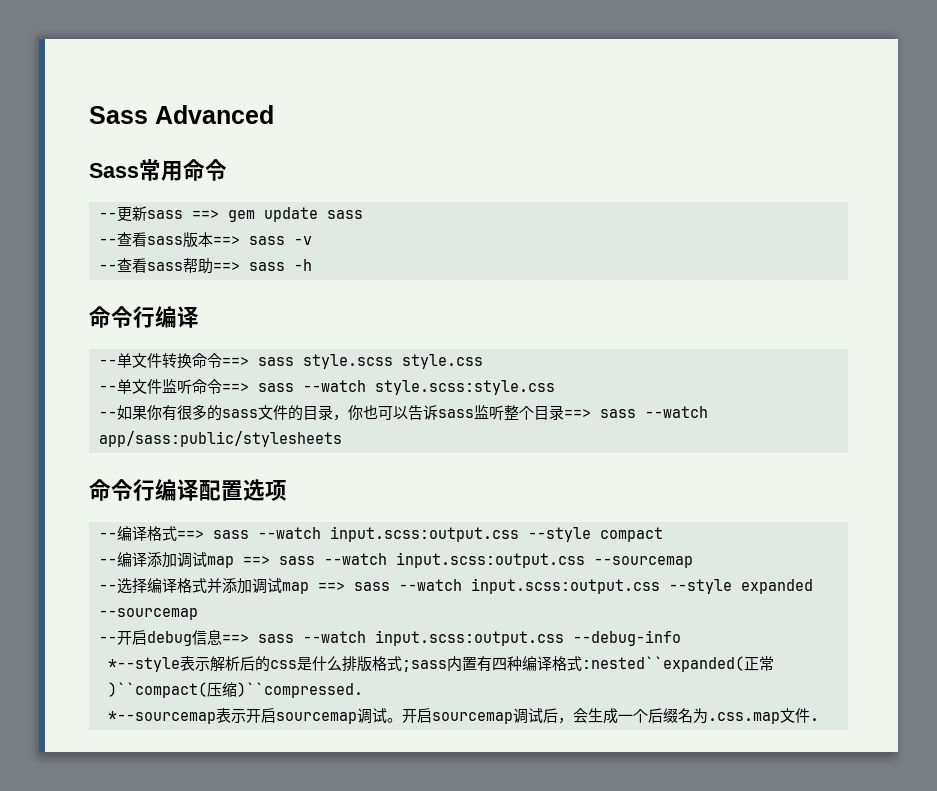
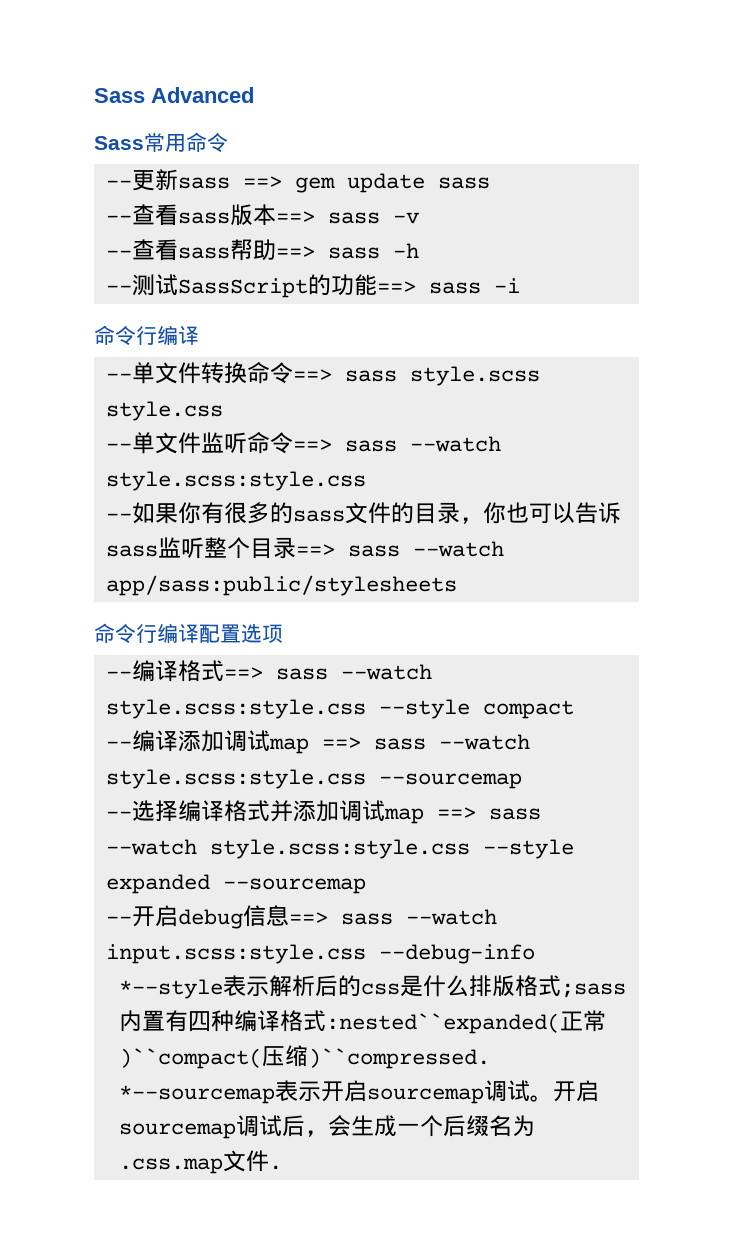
+ --测试SassScript的功能==> sass -i
- --编译格式==> sass --watch input.scss:output.css --style compact
+ --编译格式==> sass --watch style.scss:style.css --style compact
- --编译添加调试map ==> sass --watch input.scss:output.css --sourcemap
+ --编译添加调试map ==> sass --watch style.scss:style.css --sourcemap
- --选择编译格式并添加调试map ==> sass --watch input.scss:output.css --style expanded --sourcemap
+ --选择编译格式并添加调试map ==> sass --watch style.scss:style.css --style expanded --sourcemap
- --开启debug信息==> sass --watch input.scss:output.css --debug-info
+ --开启debug信息==> sass --watch input.scss:style.css --debug-info

